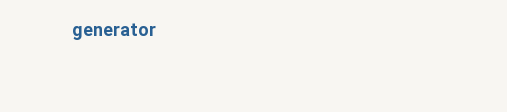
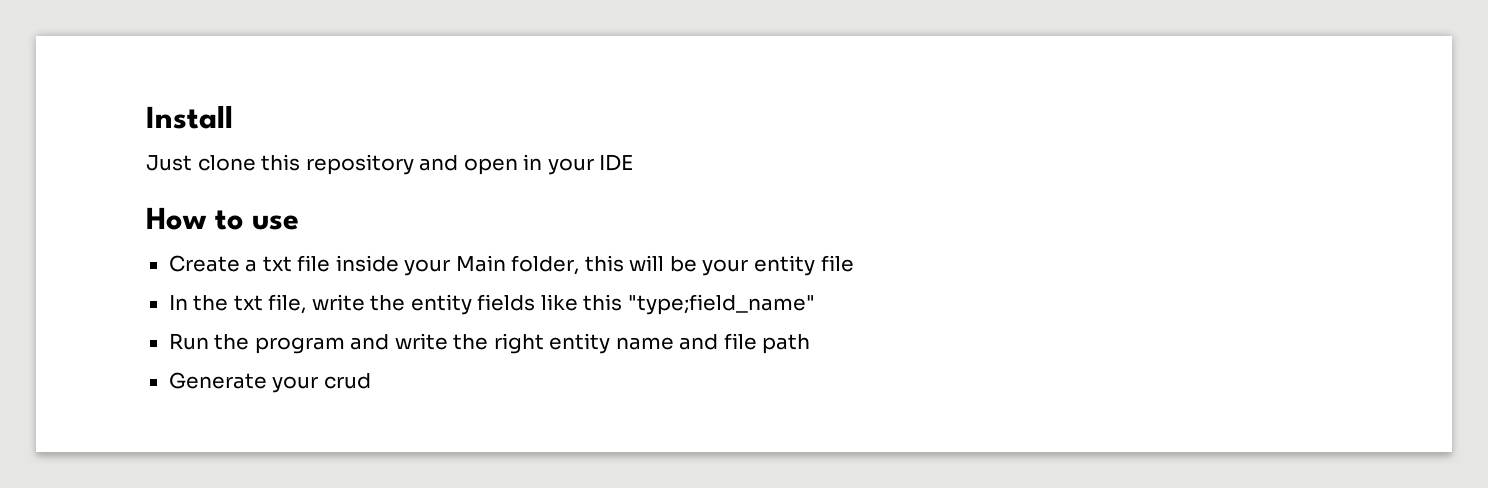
- generator
+ Install
+ Just clone this repository and open in your IDE
+ How to use
+ Create a txt file inside your Main folder, this will be your entity file
+ In the txt file, write the entity fields like this "type;field_name"
+ Run the program and write the right entity name and file path
+ Generate your crud

